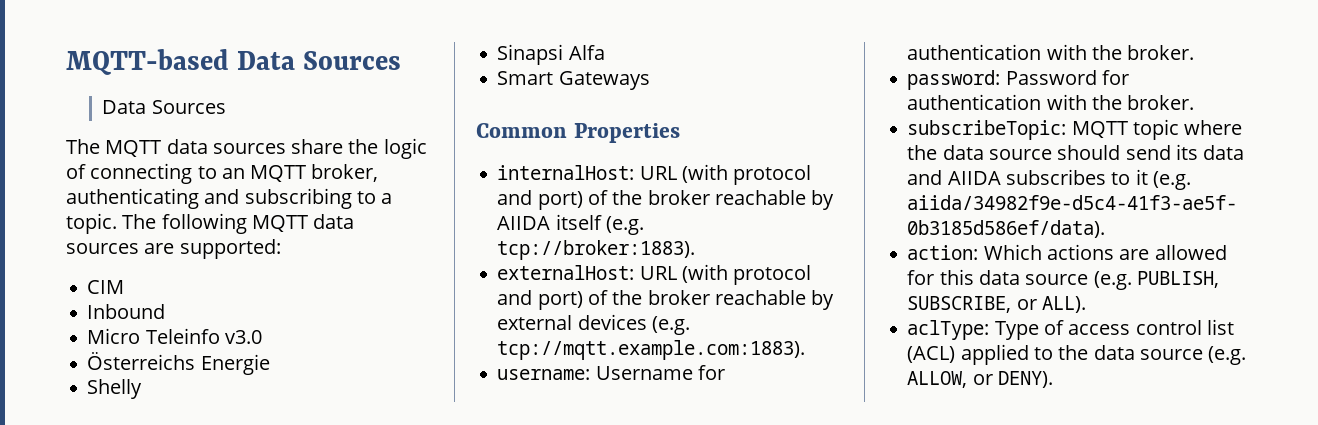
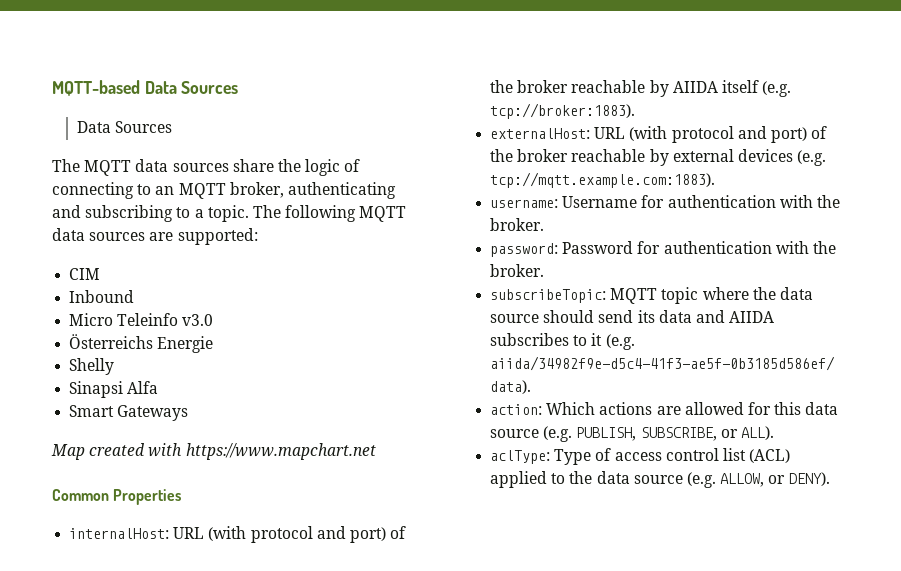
+ Map created with https://www.mapchart.net

